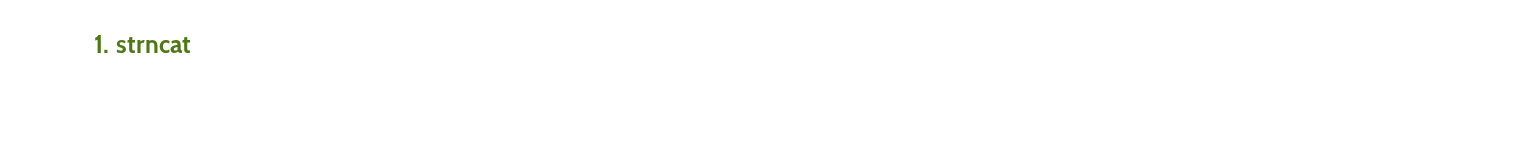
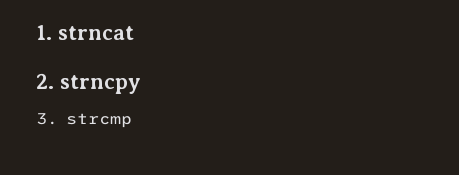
+ 2. strncpy
+ 3. strcmp

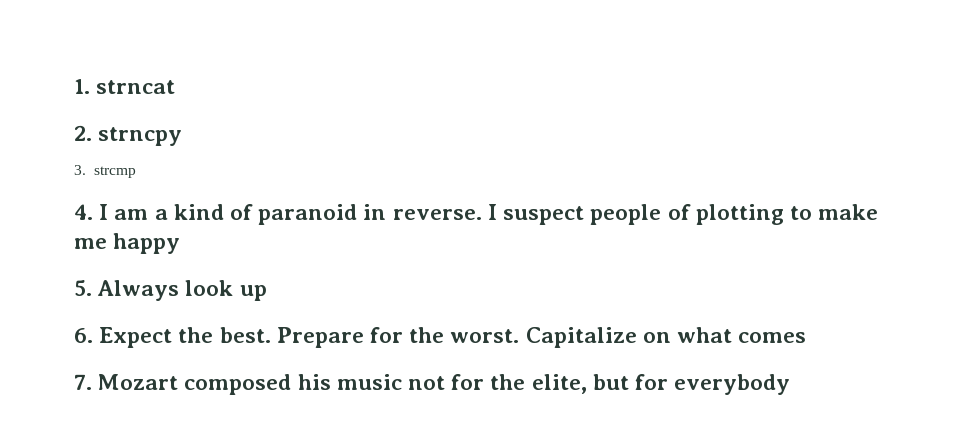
+ 4. I am a kind of paranoid in reverse. I suspect people of plotting to make me happy
+ 5. Always look up
+ 6. Expect the best. Prepare for the worst. Capitalize on what comes
+ 7. Mozart composed his music not for the elite, but for everybody

